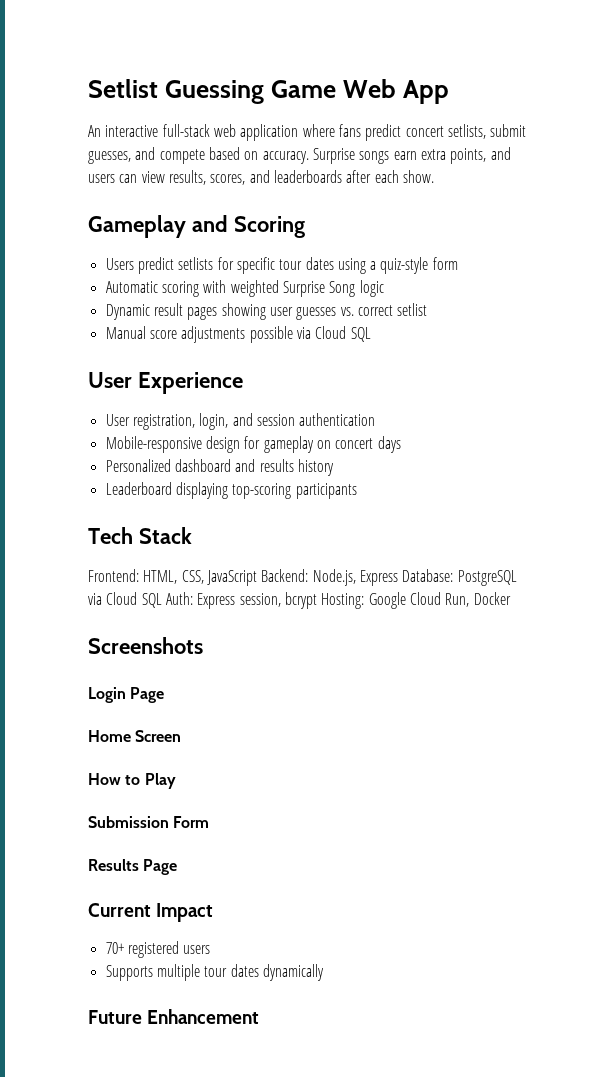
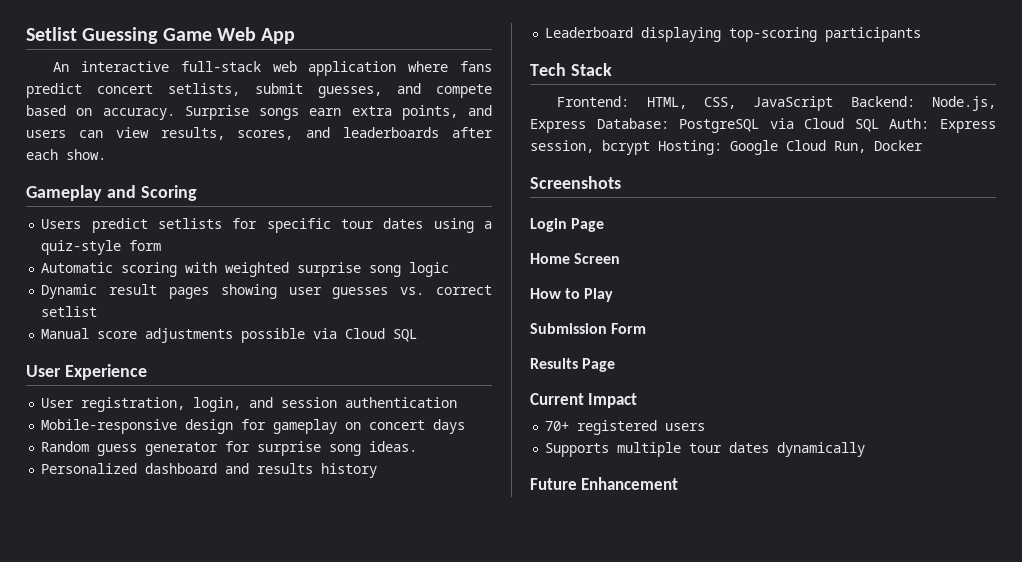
- Automatic scoring with weighted Surprise Song logic
+ Automatic scoring with weighted surprise song logic
+ Random guess generator for surprise song ideas.

